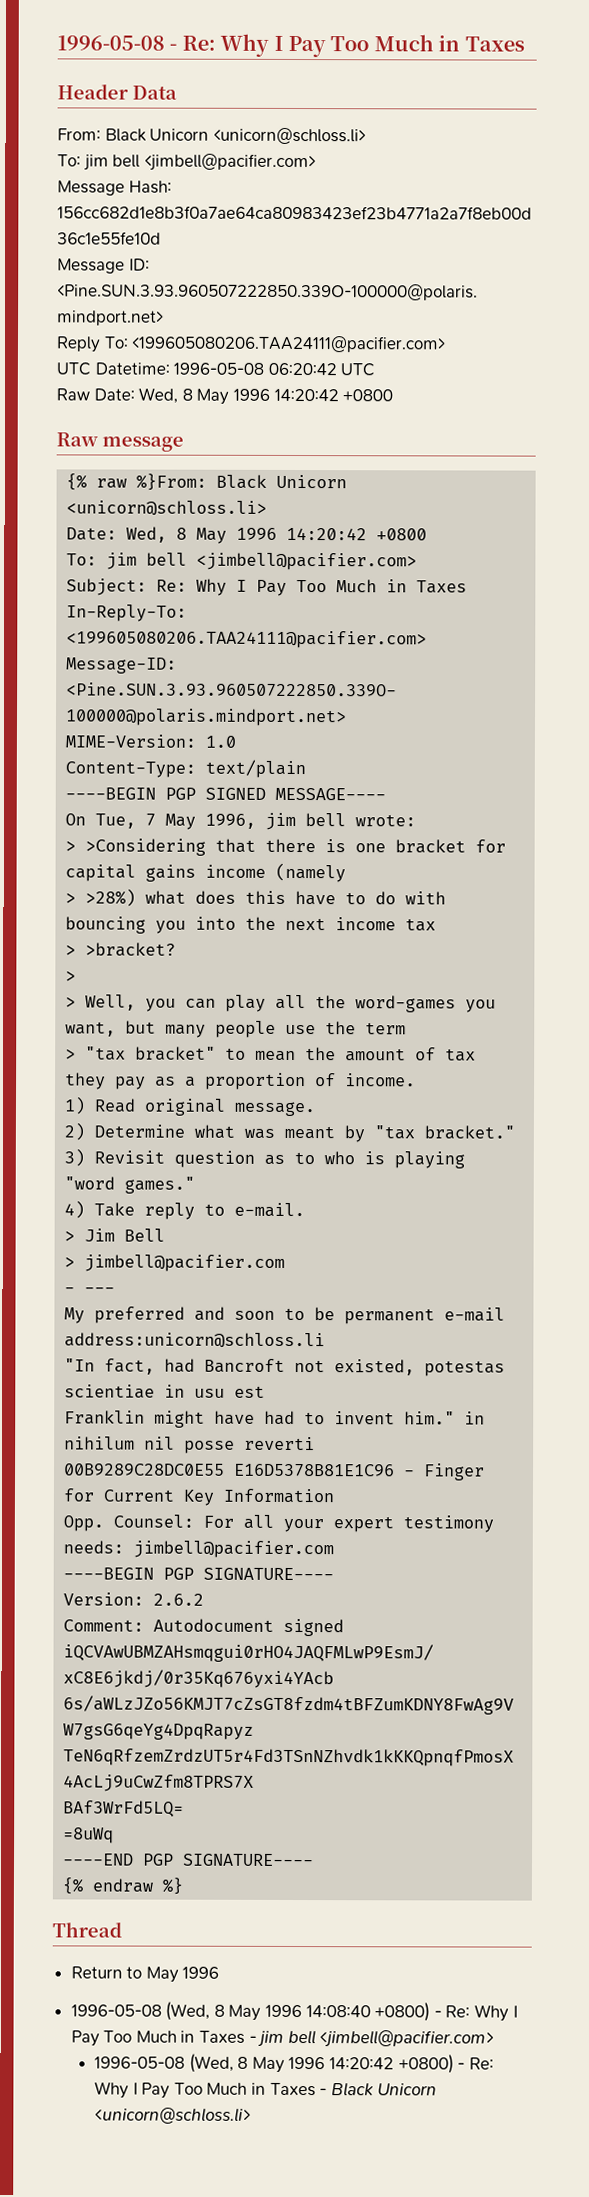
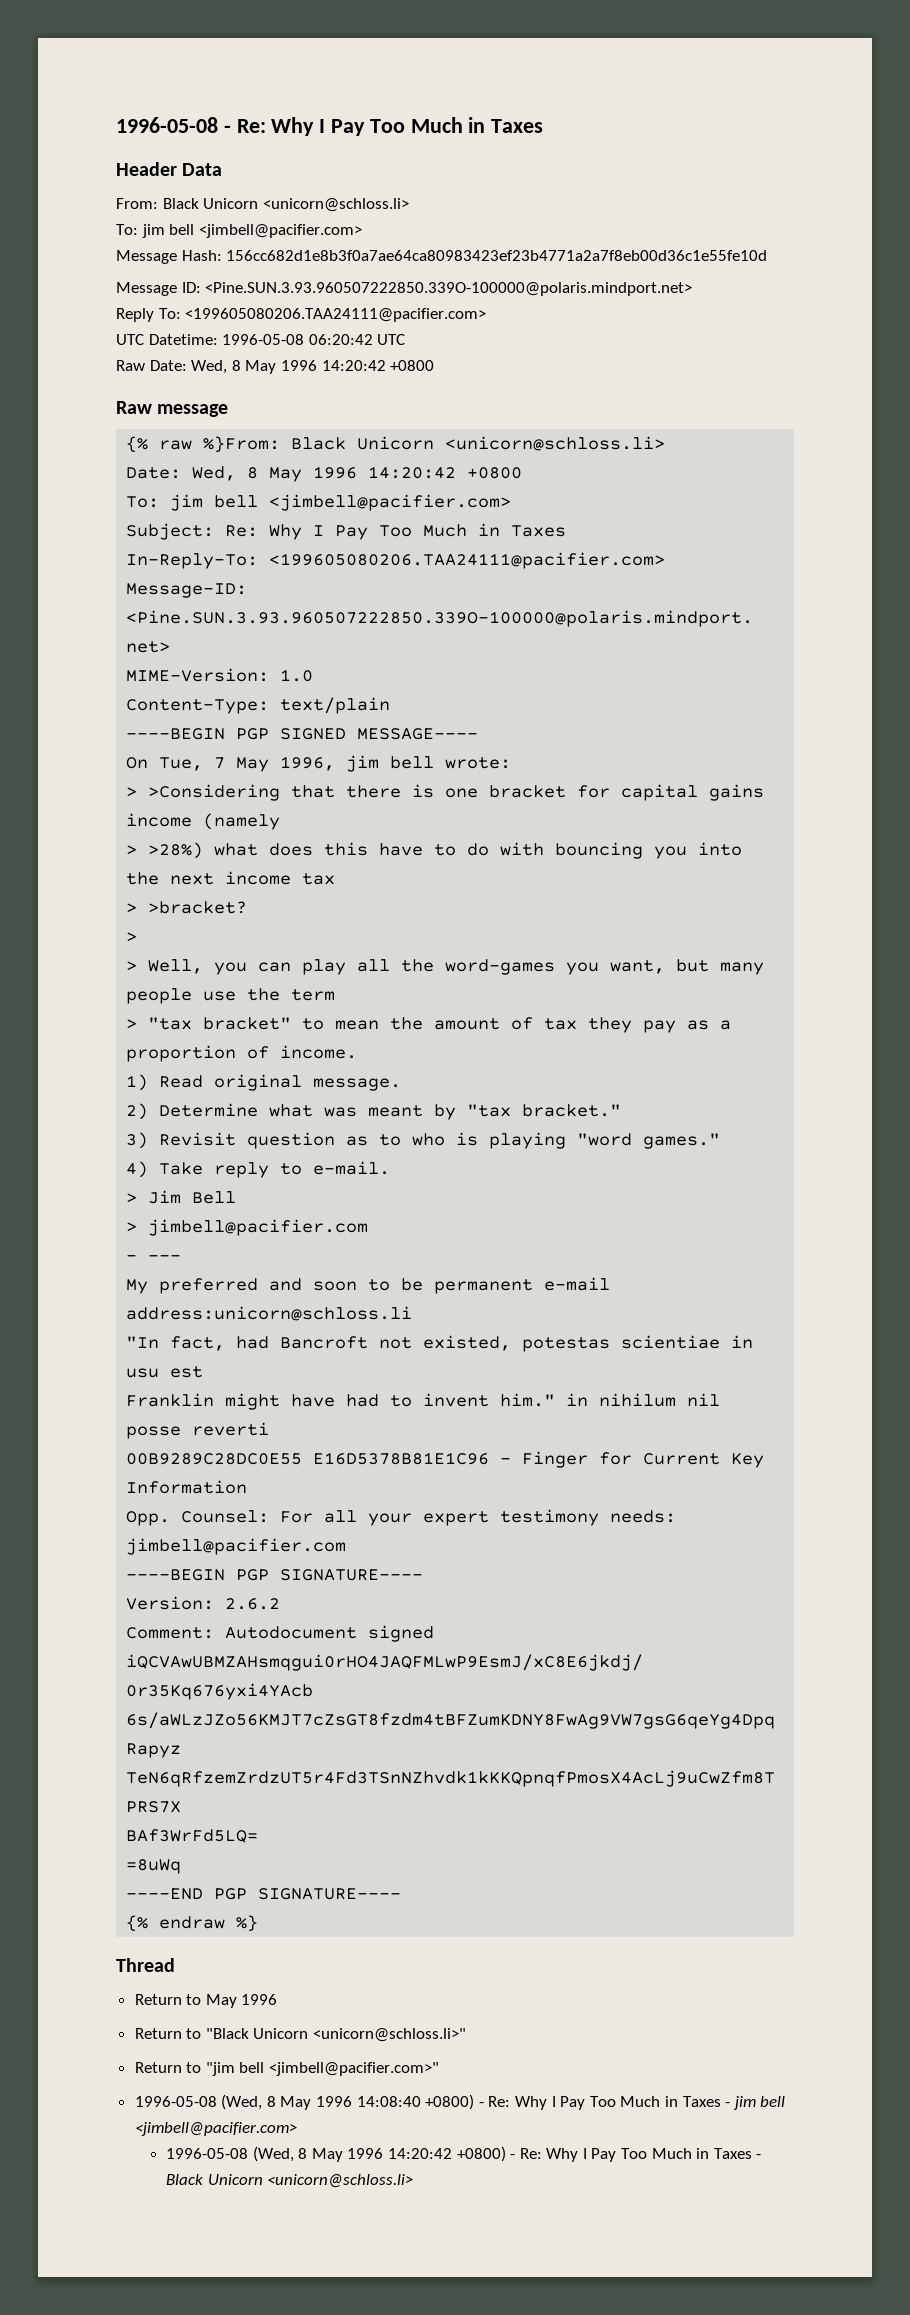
+ Return to "Black Unicorn <unicorn@schloss.li>"
+ Return to "jim bell <jimbell@pacifier.com>"

